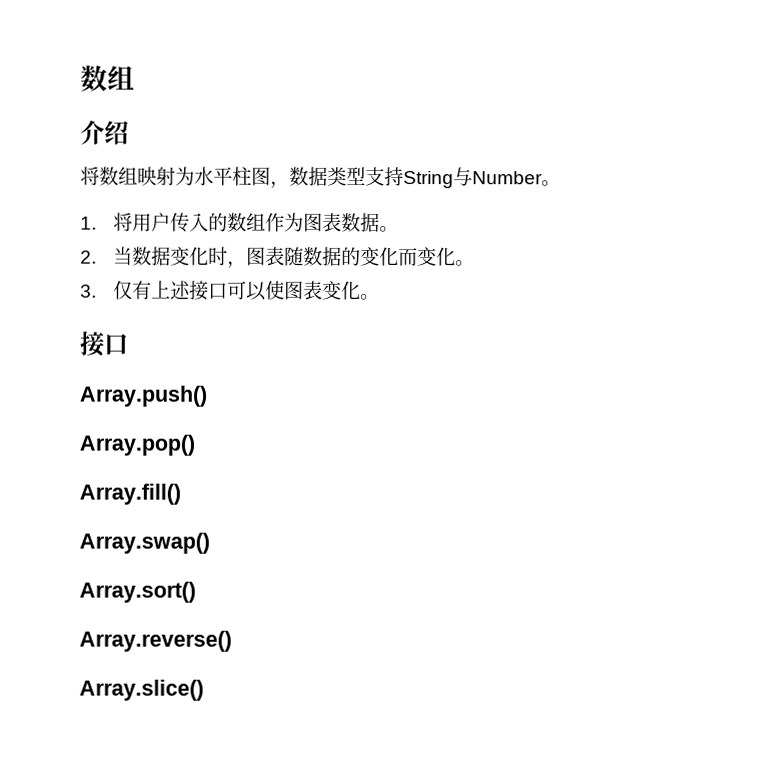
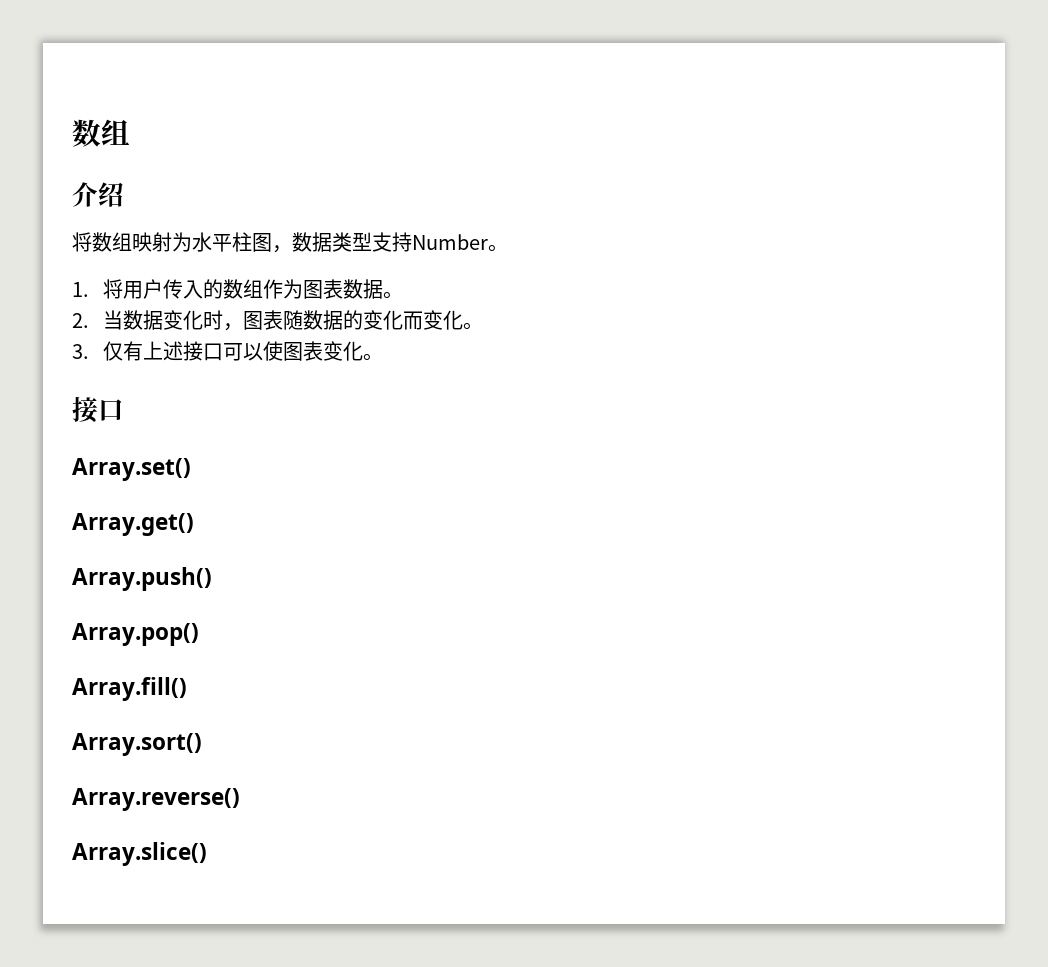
- 将数组映射为水平柱图，数据类型支持String与Number。
+ 将数组映射为水平柱图，数据类型支持Number。
+ Array.set()
+ Array.get()
- Array.swap()

